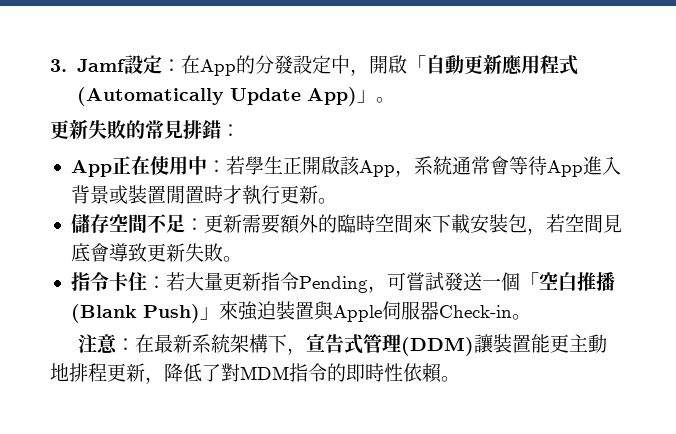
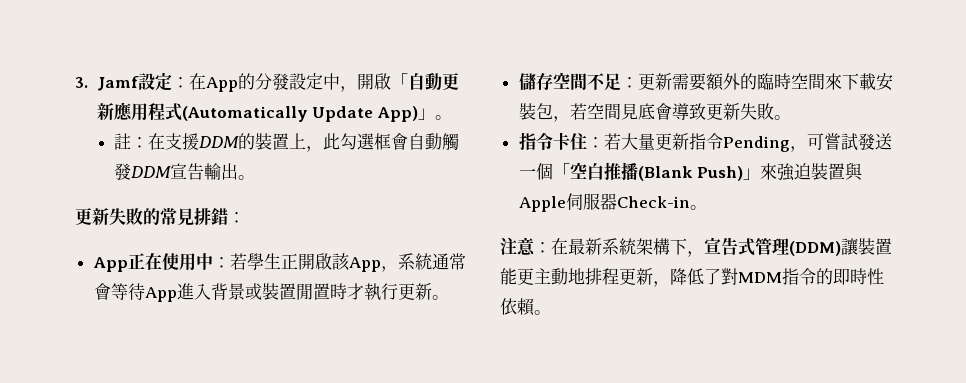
+ 註：在支援DDM的裝置上，此勾選框會自動觸發DDM宣告輸出。

